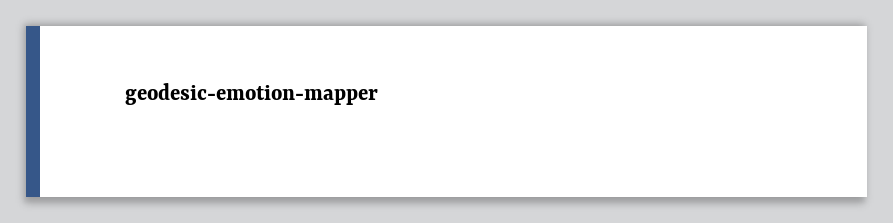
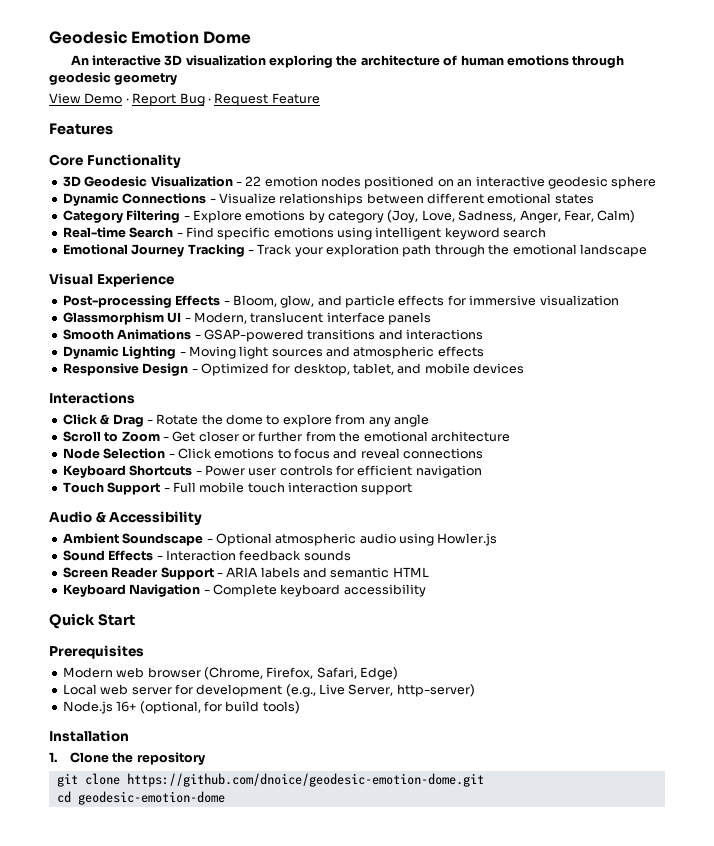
- geodesic-emotion-mapper
+ Geodesic Emotion Dome
+ An interactive 3D visualization exploring the architecture of human emotions through geodesic geometry
+ View Demo · Report Bug · Request Feature
+ Features
+ Core Functionality
+ 3D Geodesic Visualization - 22 emotion nodes positioned on an interactive geodesic sphere
+ Dynamic Connections - Visualize relationships between different emotional states
+ Category Filtering - Explore emotions by category (Joy, Love, Sadness, Anger, Fear, Calm)
+ Real-time Search - Find specific emotions using intelligent keyword search
+ Emotional Journey Tracking - Track your exploration path through the emotional landscape
+ Visual Experience
+ Post-processing Effects - Bloom, glow, and particle effects for immersive visualization
+ Glassmorphism UI - Modern, translucent interface panels
+ Smooth Animations - GSAP-powered transitions and interactions
+ Dynamic Lighting - Moving light sources and atmospheric effects
+ Responsive Design - Optimized for desktop, tablet, and mobile devices
+ Interactions
+ Click & Drag - Rotate the dome to explore from any angle
+ Scroll to Zoom - Get closer or further from the emotional architecture
+ Node Selection - Click emotions to focus and reveal connections
+ Keyboard Shortcuts - Power user controls for efficient navigation
+ Touch Support - Full mobile touch interaction support
+ Audio & Accessibility
+ Ambient Soundscape - Optional atmospheric audio using Howler.js
+ Sound Effects - Interaction feedback sounds
+ Screen Reader Support - ARIA labels and semantic HTML
+ Keyboard Navigation - Complete keyboard accessibility
+ Quick Start
+ Prerequisites
+ Modern web browser (Chrome, Firefox, Safari, Edge)
+ Local web server for development (e.g., Live Server, http-server)
+ Node.js 16+ (optional, for build tools)
+ Installation
+ 1. Clone the repository
+ git clone https://github.com/dnoice/geodesic-emotion-dome.git
+ cd geodesic-emotion-dome

